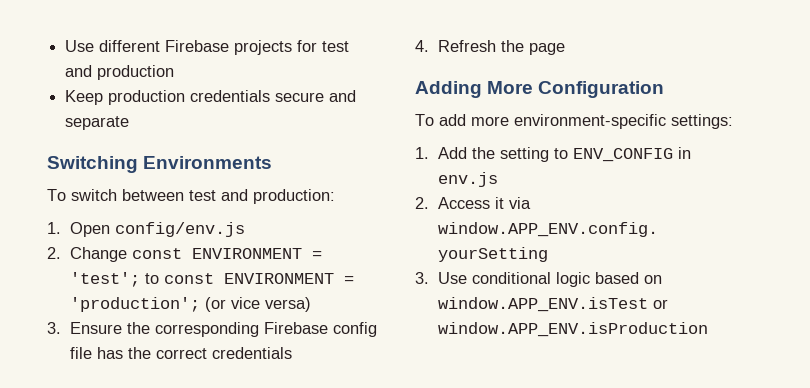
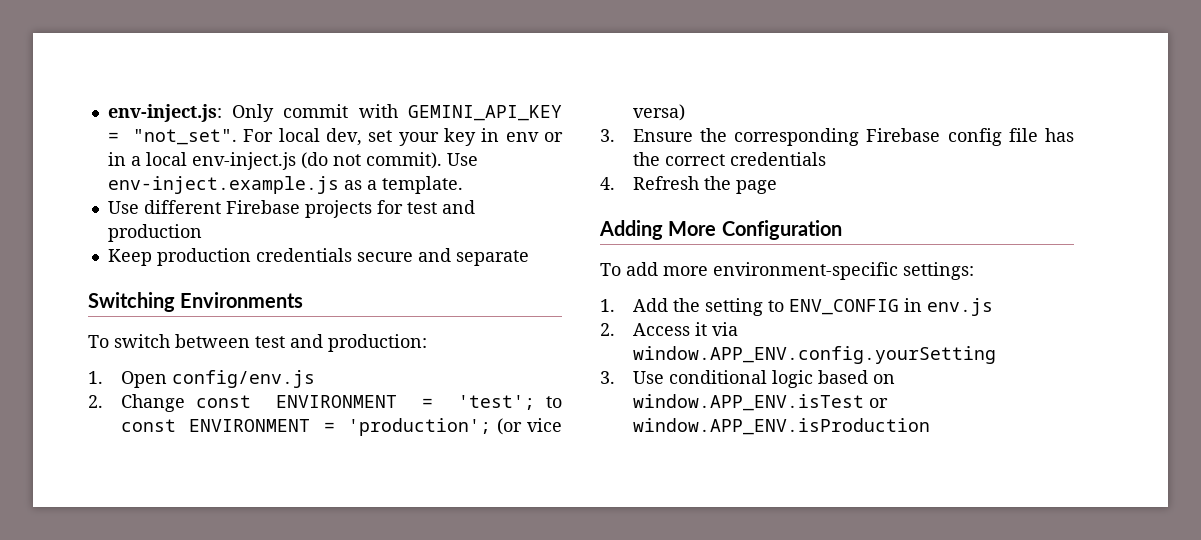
+ env-inject.js: Only commit with GEMINI_API_KEY = "not_set". For local dev, set your key in env or in a local env-inject.js (do not commit). Use env-inject.example.js as a template.

